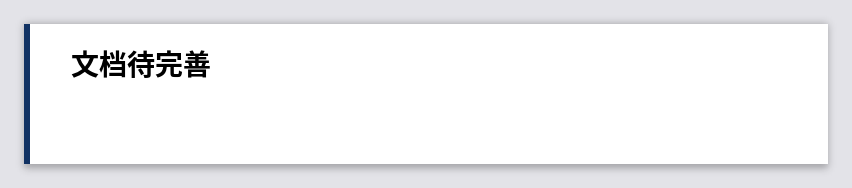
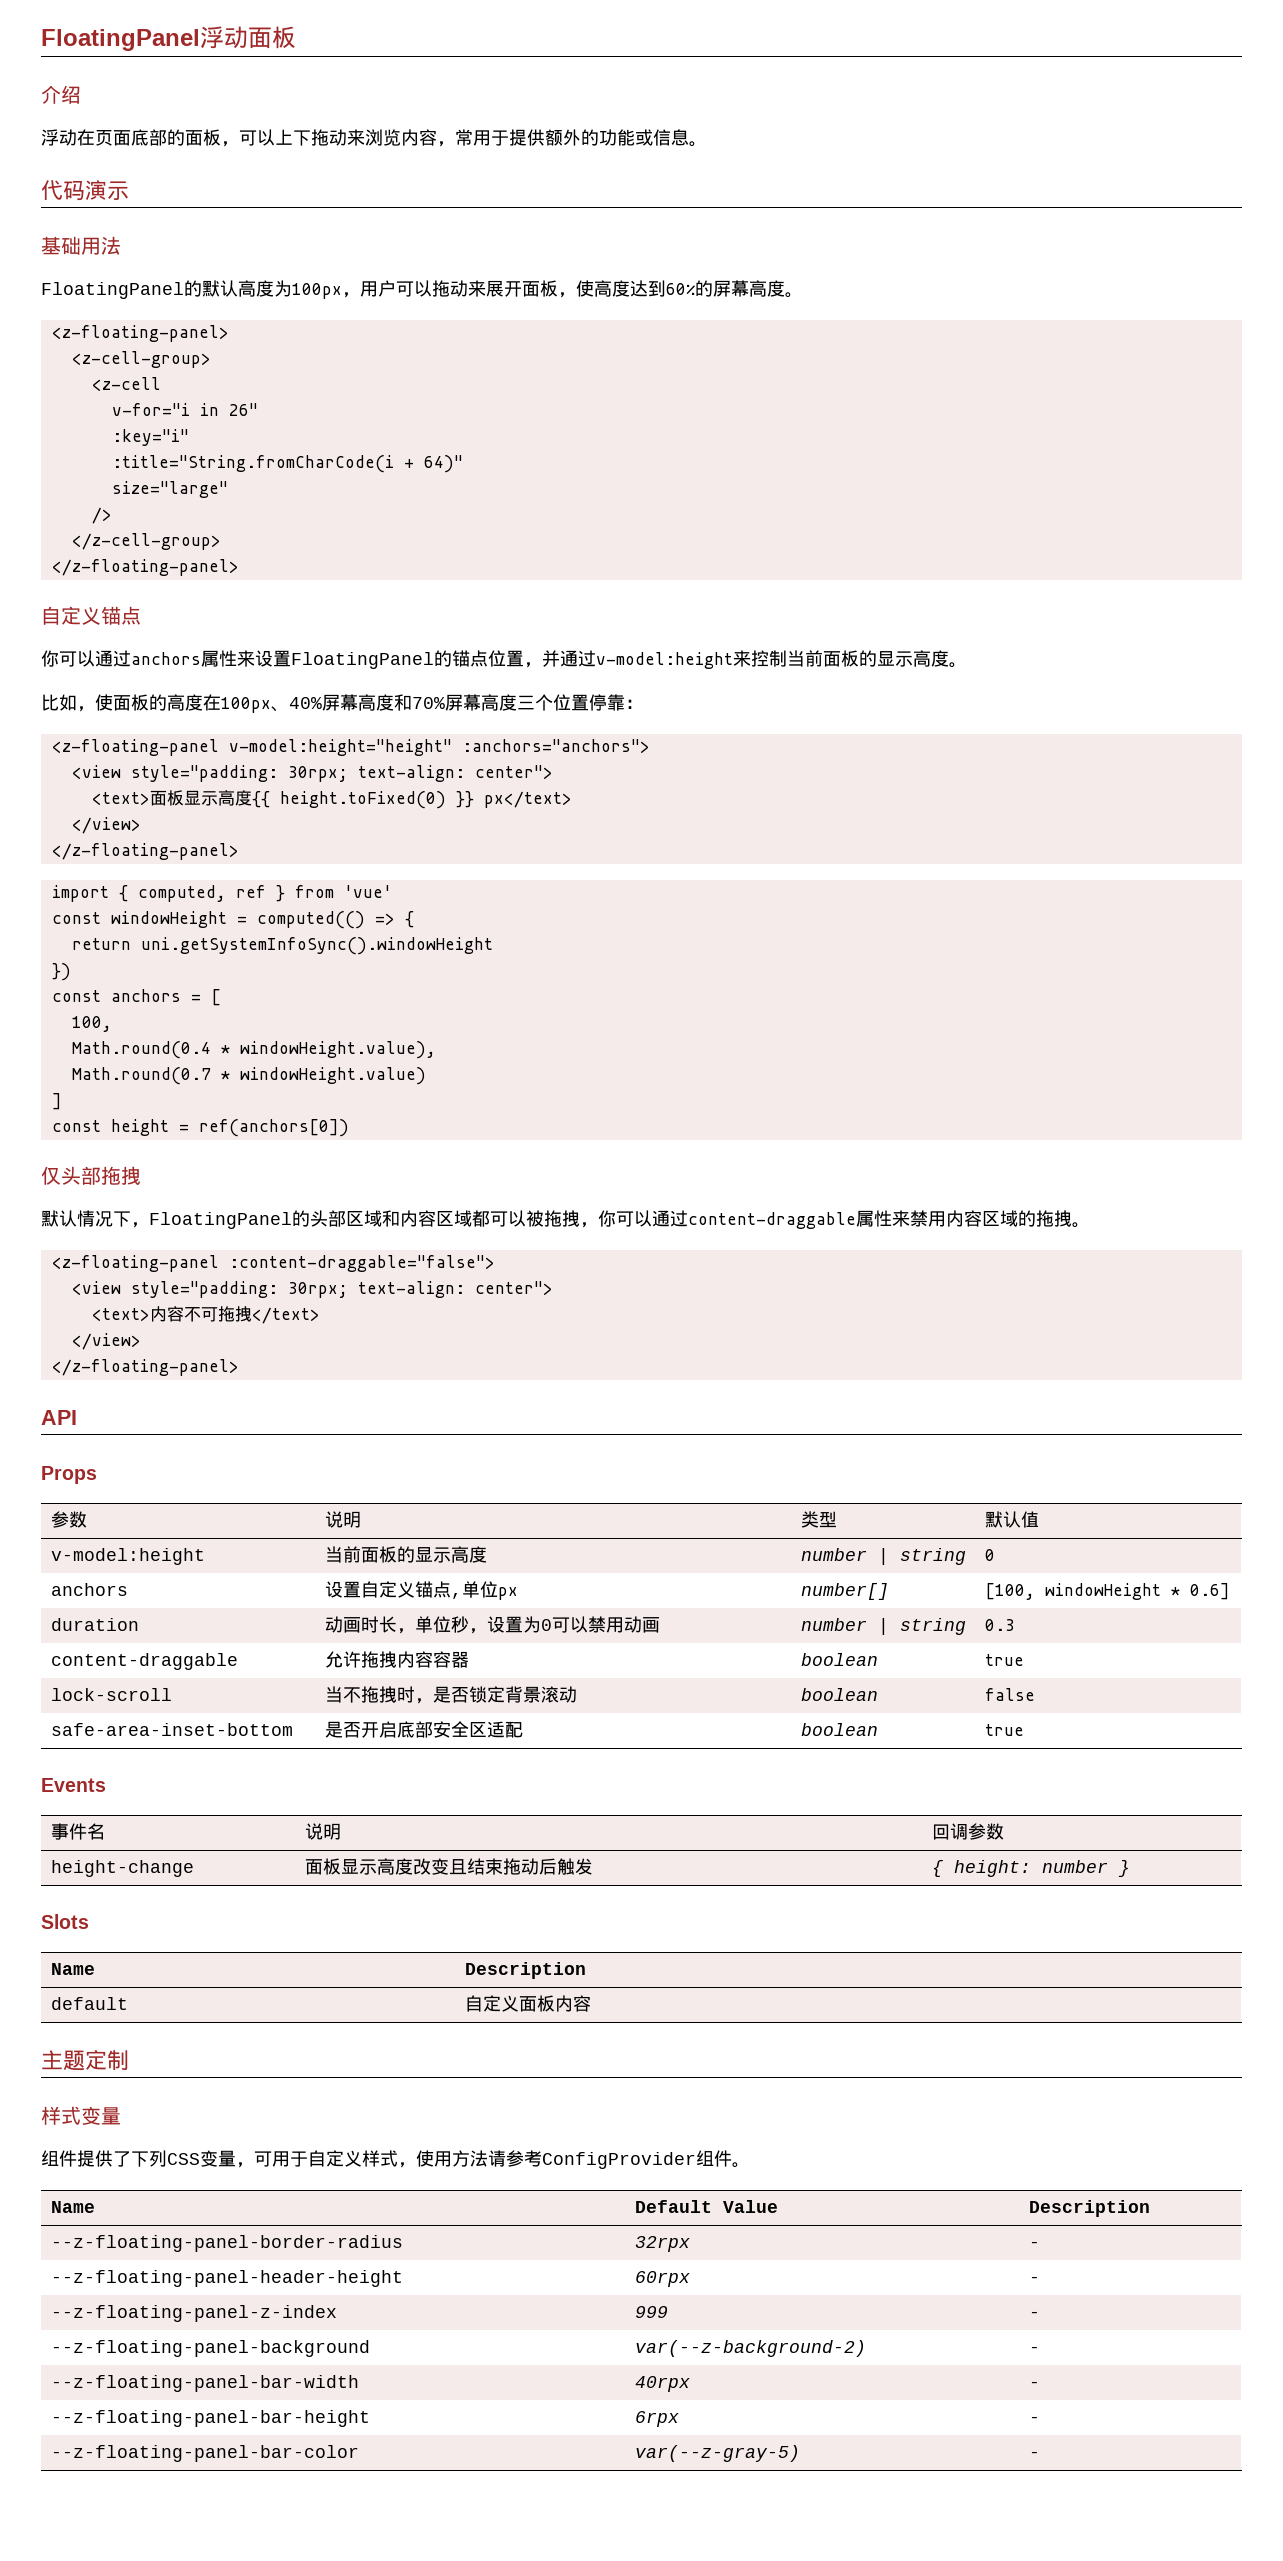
- 文档待完善
+ FloatingPanel浮动面板
+ 介绍
+ 浮动在页面底部的面板，可以上下拖动来浏览内容，常用于提供额外的功能或信息。
+ 代码演示
+ 基础用法
+ FloatingPanel的默认高度为100px，用户可以拖动来展开面板，使高度达到60%的屏幕高度。
+ <z-floating-panel>
+ <z-cell-group>
+ <z-cell
+ v-for="i in 26"
+ :key="i"
+ :title="String.fromCharCode(i + 64)"
+ size="large"
+ />
+ </z-cell-group>
+ </z-floating-panel>
+ 自定义锚点
+ 你可以通过anchors属性来设置FloatingPanel的锚点位置，并通过v-model:height来控制当前面板的显示高度。
+ 比如，使面板的高度在100px、40%屏幕高度和70%屏幕高度三个位置停靠：
+ <z-floating-panel v-model:height="height" :anchors="anchors">
+ <view style="padding: 30rpx; text-align: center">
+ <text>面板显示高度{{ height.toFixed(0) }} px</text>
+ </view>
+ </z-floating-panel>
+ import { computed, ref } from 'vue'
+ const windowHeight = computed(() => {
+ return uni.getSystemInfoSync().windowHeight
+ })
+ const anchors = [
+ 100,
+ Math.round(0.4 * windowHeight.value),
+ Math.round(0.7 * windowHeight.value)
+ ]
+ const height = ref(anchors[0])
+ 仅头部拖拽
+ 默认情况下，FloatingPanel的头部区域和内容区域都可以被拖拽，你可以通过content-draggable属性来禁用内容区域的拖拽。
+ <z-floating-panel :content-draggable="false">
+ <view style="padding: 30rpx; text-align: center">
+ <text>内容不可拖拽</text>
+ </view>
+ </z-floating-panel>
+ API
+ Props
+ 参数 | 说明 | 类型 | 默认值
+ v-model:height | 当前面板的显示高度 | number | string | 0
+ anchors | 设置自定义锚点,单位px | number[] | [100, windowHeight * 0.6]
+ duration | 动画时长，单位秒，设置为0可以禁用动画 | number | string | 0.3
+ content-draggable | 允许拖拽内容容器 | boolean | true
+ lock-scroll | 当不拖拽时，是否锁定背景滚动 | boolean | false
+ safe-area-inset-bottom | 是否开启底部安全区适配 | boolean | true
+ Events
+ 事件名 | 说明 | 回调参数
+ height-change | 面板显示高度改变且结束拖动后触发 | { height: number }
+ Slots
+ Name | Description
+ default | 自定义面板内容
+ 主题定制
+ 样式变量
+ 组件提供了下列CSS变量，可用于自定义样式，使用方法请参考ConfigProvider组件。
+ Name | Default Value | Description
+ --z-floating-panel-border-radius | 32rpx | -
+ --z-floating-panel-header-height | 60rpx | -
+ --z-floating-panel-z-index | 999 | -
+ --z-floating-panel-background | var(--z-background-2) | -
+ --z-floating-panel-bar-width | 40rpx | -
+ --z-floating-panel-bar-height | 6rpx | -
+ --z-floating-panel-bar-color | var(--z-gray-5) | -

